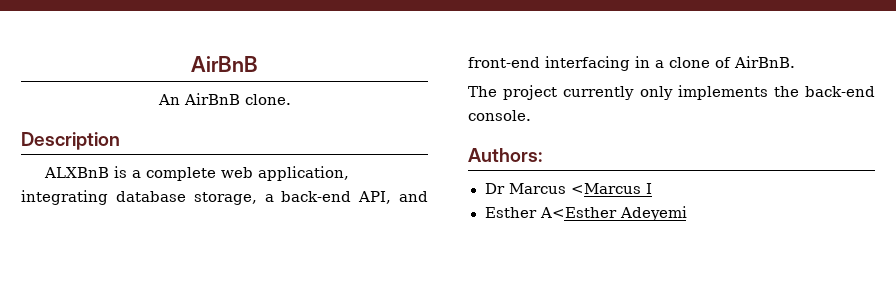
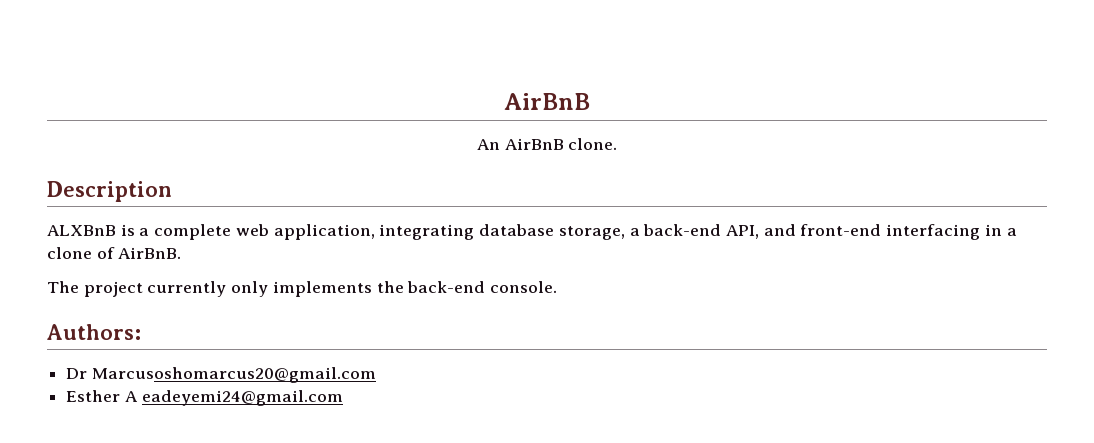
- Dr Marcus <Marcus I
+ Dr Marcusoshomarcus20@gmail.com
- Esther A<Esther Adeyemi
+ Esther A eadeyemi24@gmail.com

